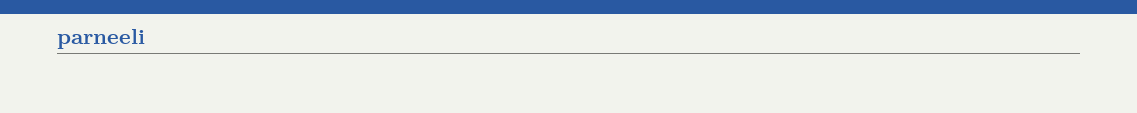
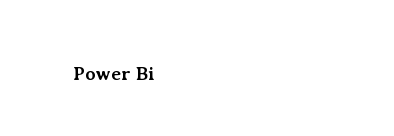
- parneeli
+ Power Bi

